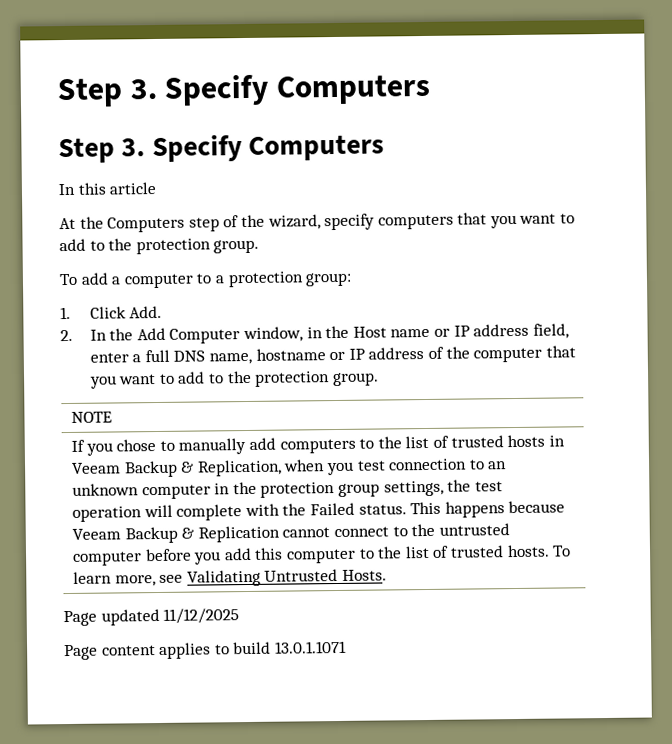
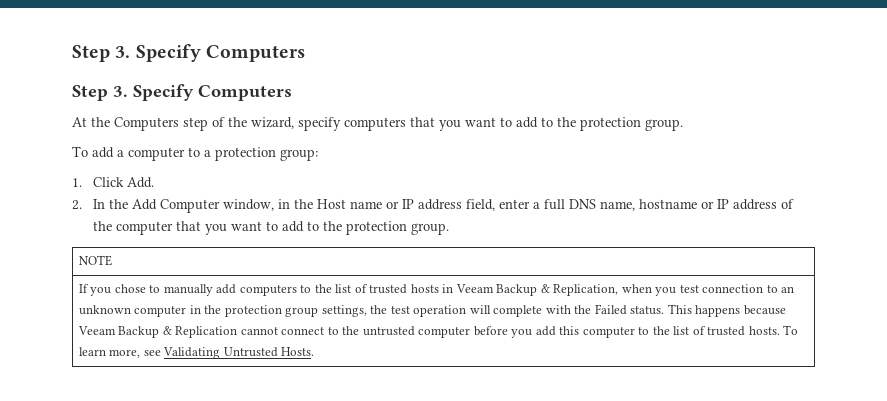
- In this article
- Page updated 11/12/2025
- Page content applies to build 13.0.1.1071

